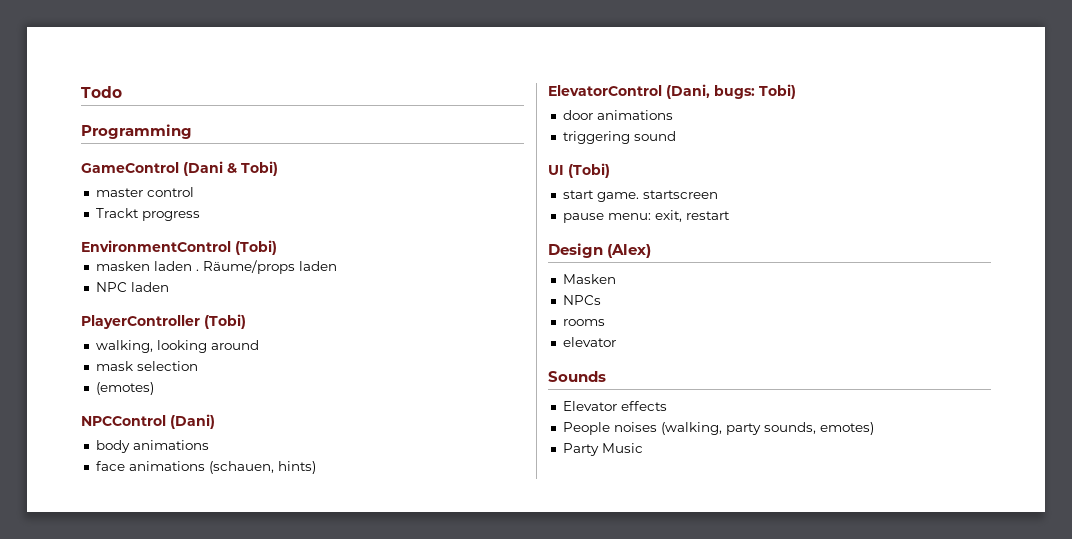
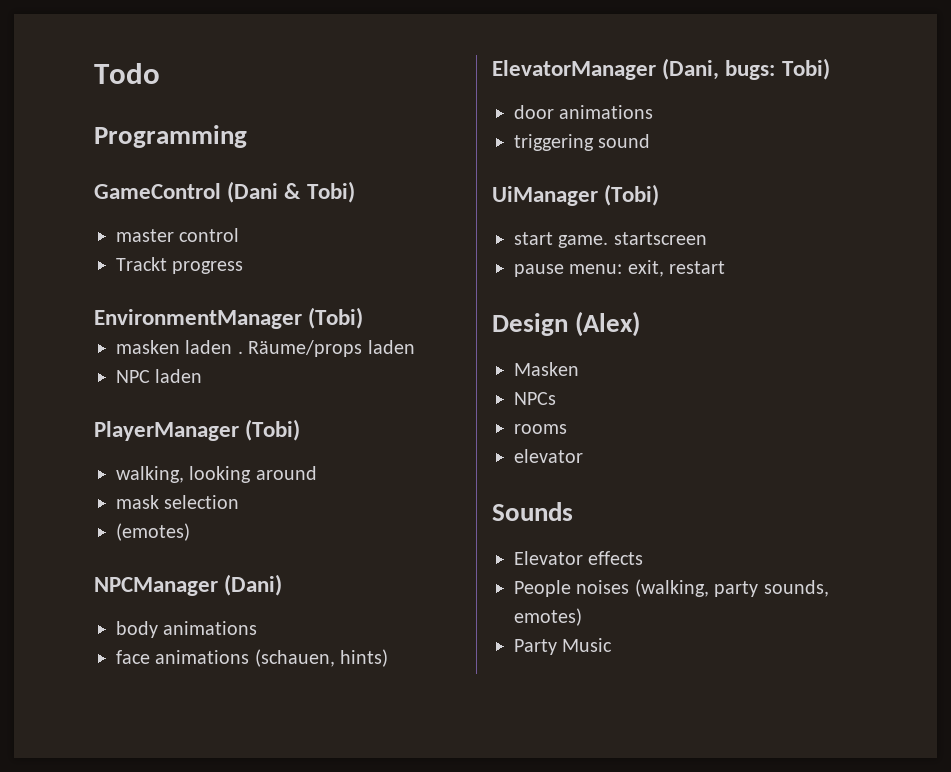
- EnvironmentControl (Tobi)
+ EnvironmentManager (Tobi)
- PlayerController (Tobi)
+ PlayerManager (Tobi)
- NPCControl (Dani)
+ NPCManager (Dani)
- ElevatorControl (Dani, bugs: Tobi)
+ ElevatorManager (Dani, bugs: Tobi)
- UI (Tobi)
+ UiManager (Tobi)

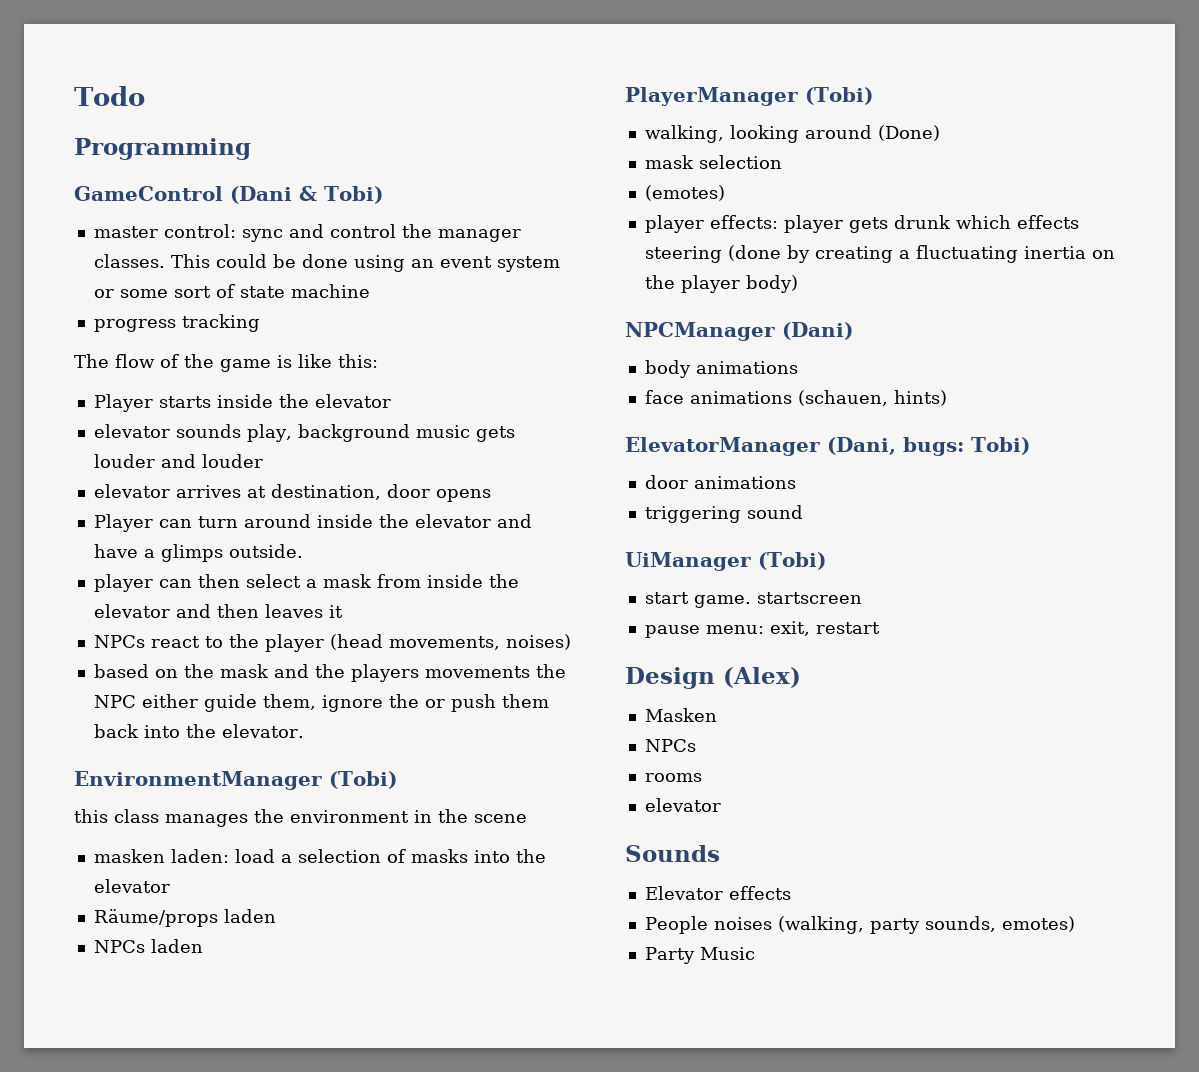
- master control
- Trackt progress
+ master control: sync and control the manager classes. This could be done using an event system or some sort of state machine
+ progress tracking
+ The flow of the game is like this:
+ Player starts inside the elevator
+ elevator sounds play, background music gets louder and louder
+ elevator arrives at destination, door opens
+ Player can turn around inside the elevator and have a glimps outside.
+ player can then select a mask from inside the elevator and then leaves it
+ NPCs react to the player (head movements, noises)
+ based on the mask and the players movements the NPC either guide them, ignore the or push them back into the elevator.
  EnvironmentManager (Tobi)
- masken laden . Räume/props laden
+ this class manages the environment in the scene
+ masken laden: load a selection of masks into the elevator
+ Räume/props laden
- NPC laden
+ NPCs laden
- walking, looking around
+ walking, looking around (Done)
+ player effects: player gets drunk which effects steering (done by creating a fluctuating inertia on the player body)

